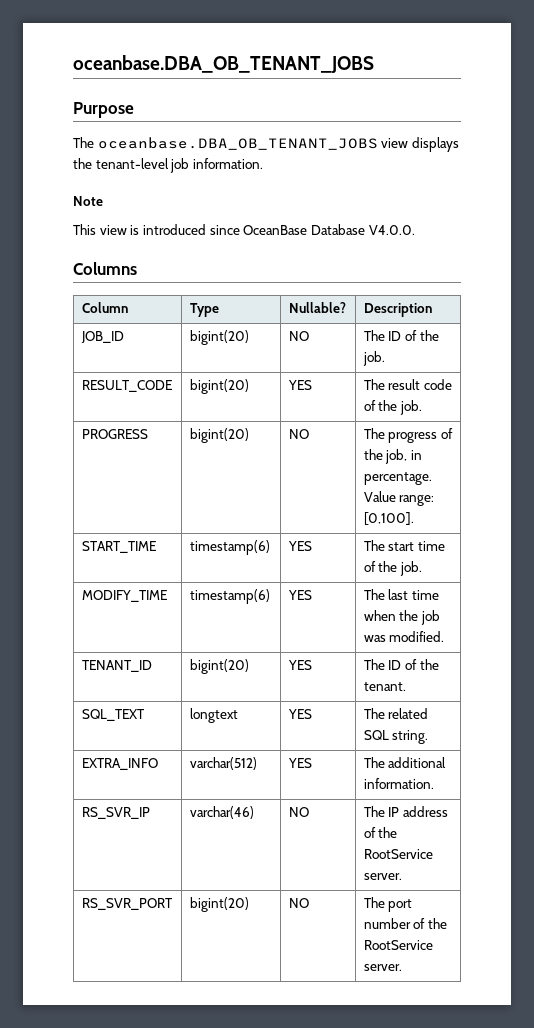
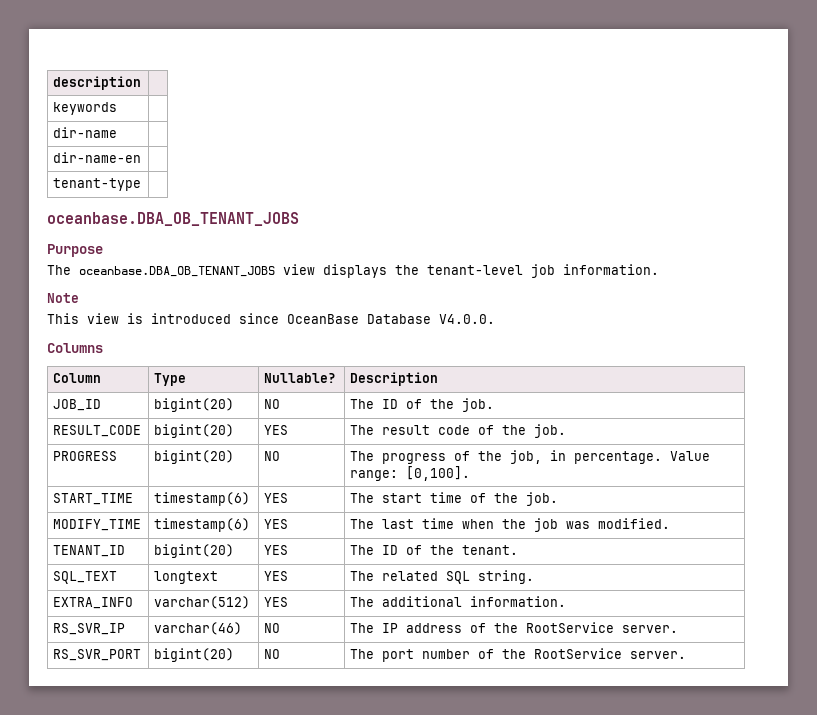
+ description |
+ keywords |
+ dir-name |
+ dir-name-en |
+ tenant-type |

